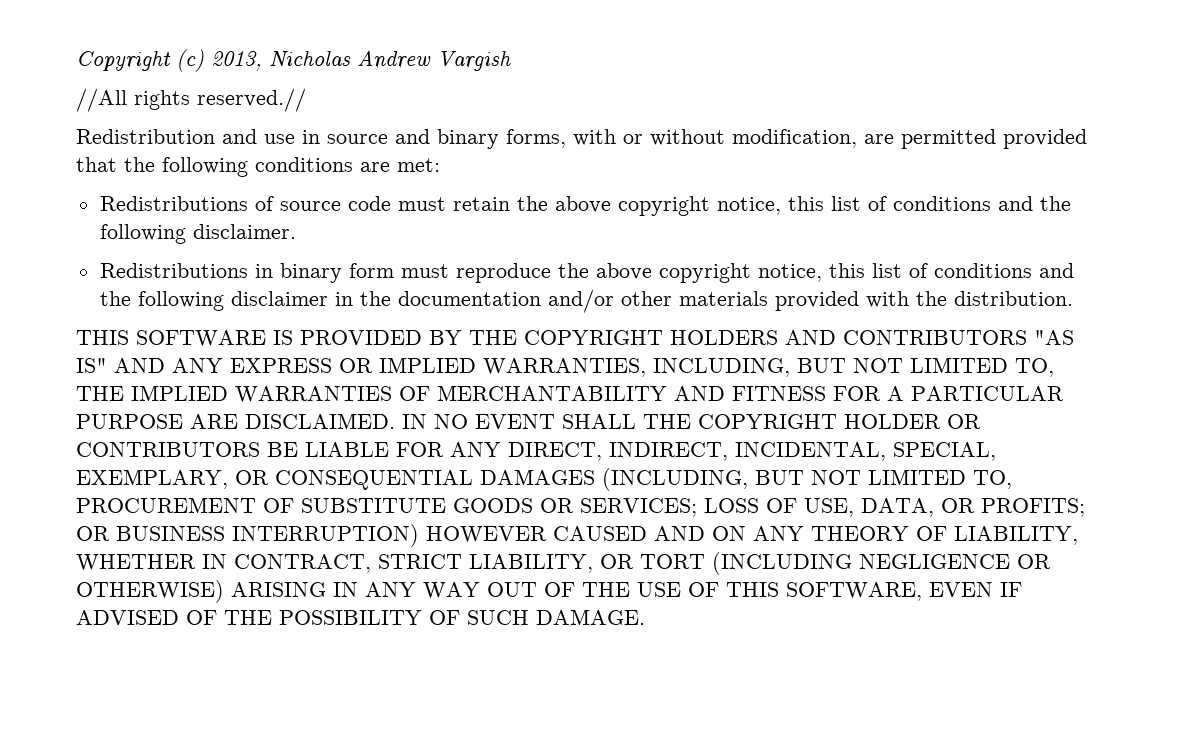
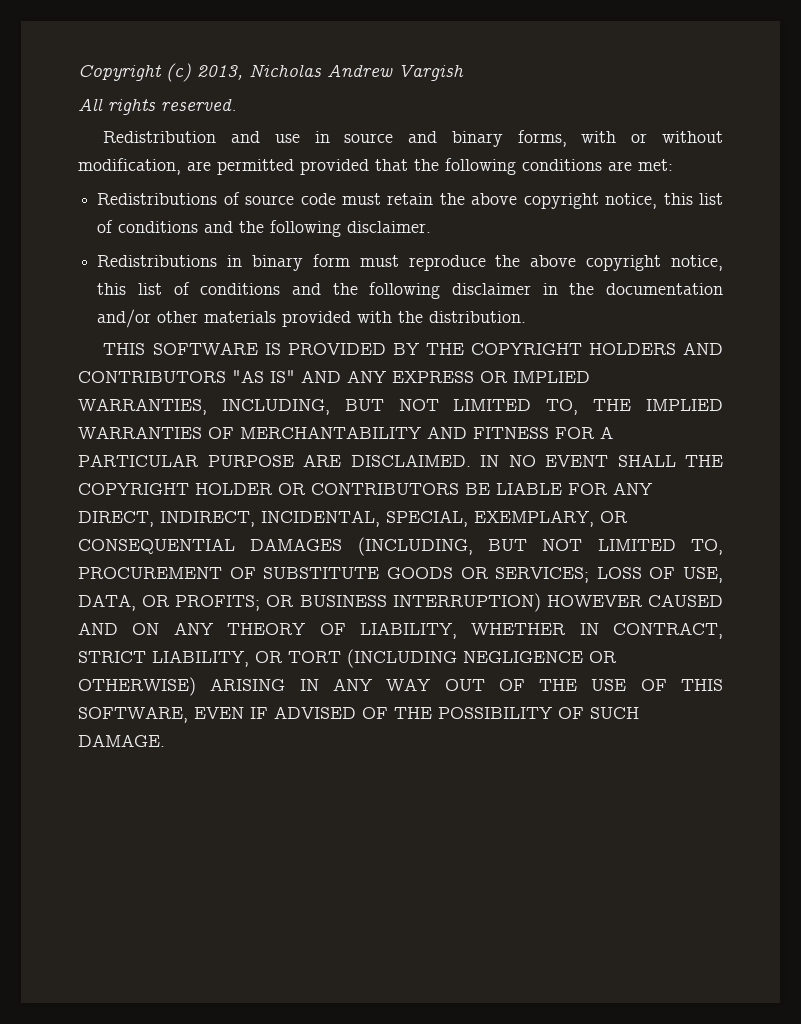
- //All rights reserved.//
+ All rights reserved.

